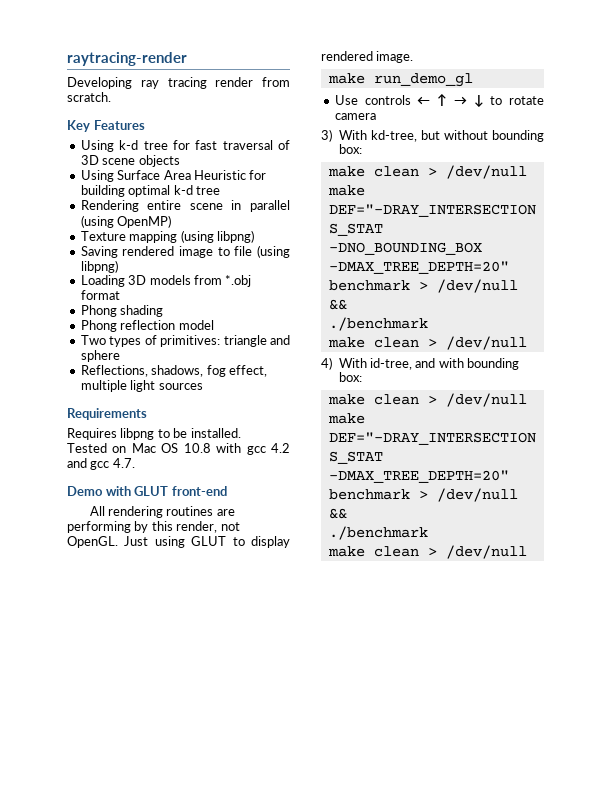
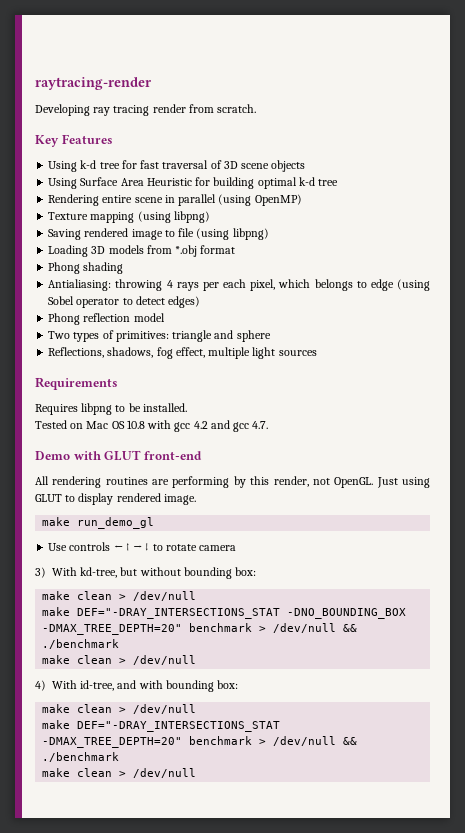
+ Antialiasing: throwing 4 rays per each pixel, which belongs to edge (using Sobel operator to detect edges)

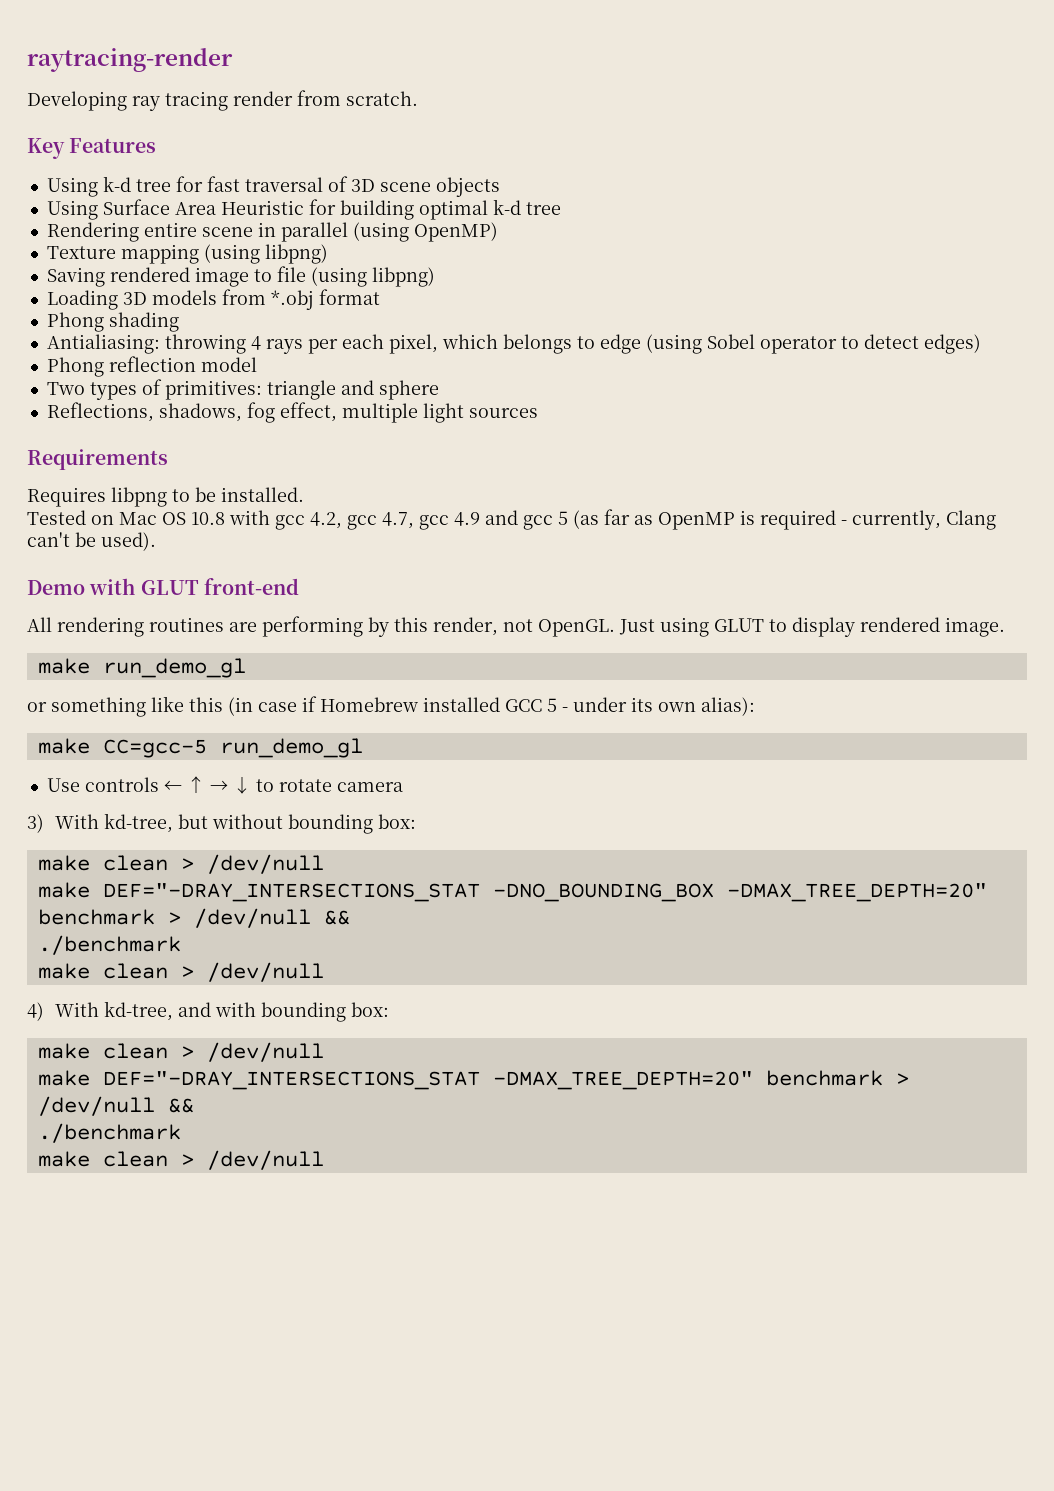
- Tested on Mac OS 10.8 with gcc 4.2 and gcc 4.7.
+ Tested on Mac OS 10.8 with gcc 4.2, gcc 4.7, gcc 4.9 and gcc 5 (as far as OpenMP is required - currently, Clang can't be used).
+ or something like this (in case if Homebrew installed GCC 5 - under its own alias):
+ make CC=gcc-5 run_demo_gl
- 4) With id-tree, and with bounding box:
+ 4) With kd-tree, and with bounding box:

